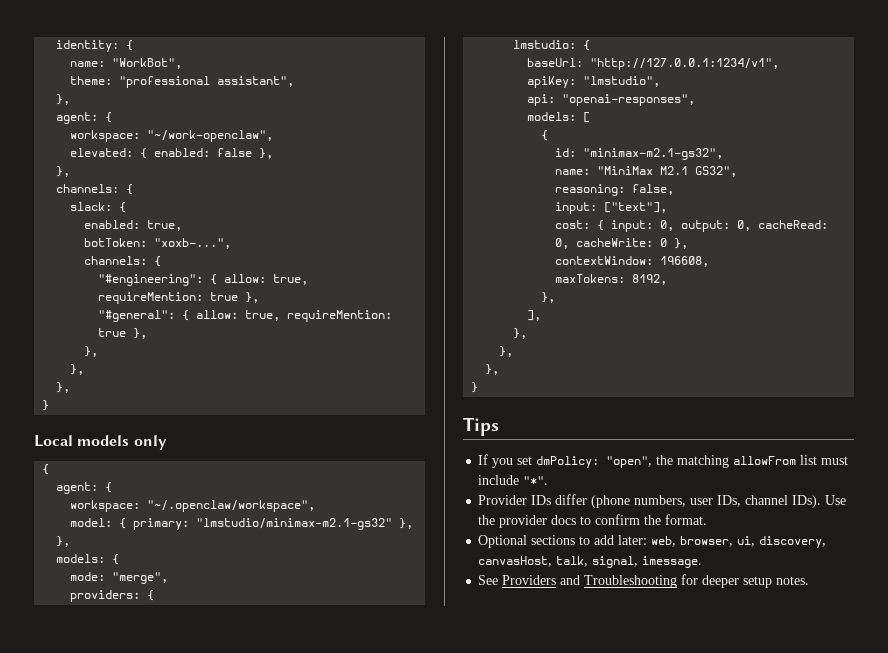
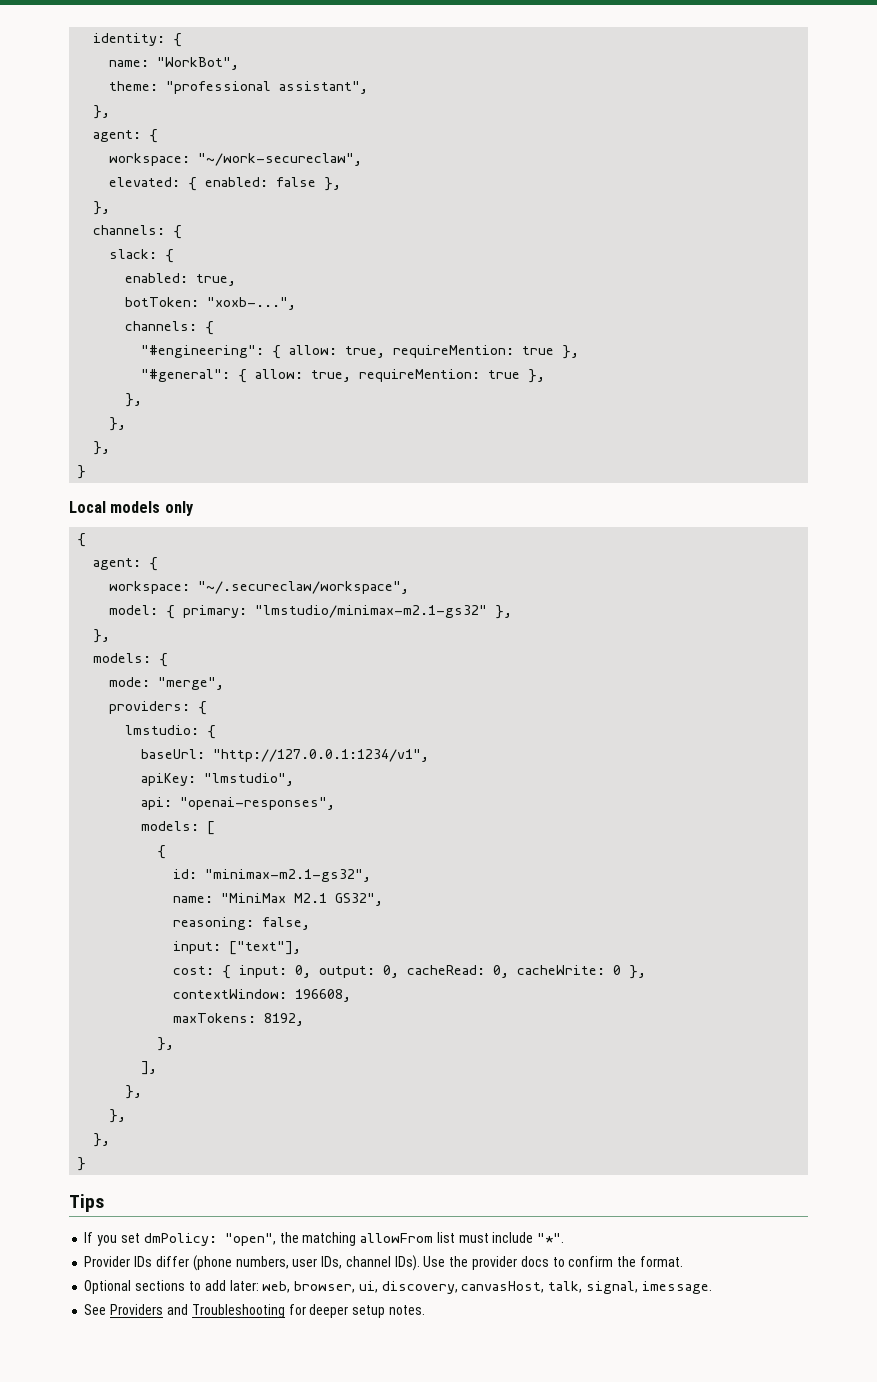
- workspace: "~/work-openclaw",
+ workspace: "~/work-secureclaw",
- workspace: "~/.openclaw/workspace",
+ workspace: "~/.secureclaw/workspace",

